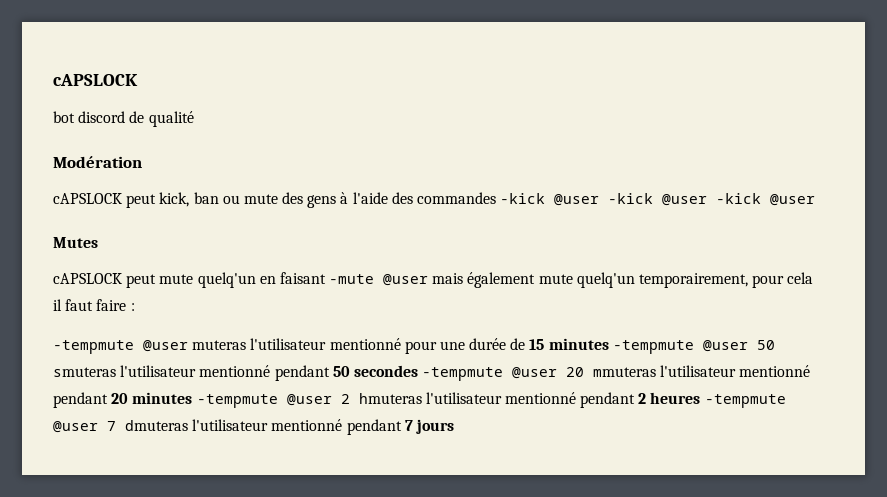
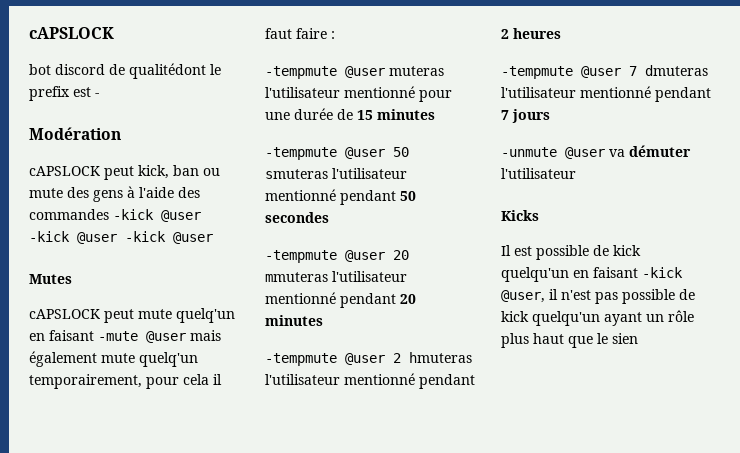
- bot discord de qualité
+ bot discord de qualitédont le prefix est -
- -tempmute @user muteras l'utilisateur mentionné pour une durée de 15 minutes -tempmute @user 50 smuteras l'utilisateur mentionné pendant 50 secondes -tempmute @user 20 mmuteras l'utilisateur mentionné pendant 20 minutes -tempmute @user 2 hmuteras l'utilisateur mentionné pendant 2 heures -tempmute @user 7 dmuteras l'utilisateur mentionné pendant 7 jours
+ -tempmute @user muteras l'utilisateur mentionné pour une durée de 15 minutes
+ -tempmute @user 50 smuteras l'utilisateur mentionné pendant 50 secondes
+ -tempmute @user 20 mmuteras l'utilisateur mentionné pendant 20 minutes
+ -tempmute @user 2 hmuteras l'utilisateur mentionné pendant 2 heures
+ -tempmute @user 7 dmuteras l'utilisateur mentionné pendant 7 jours
+ -unmute @user va démuter l'utilisateur
+ Kicks
+ Il est possible de kick quelqu'un en faisant -kick @user, il n'est pas possible de kick quelqu'un ayant un rôle plus haut que le sien

